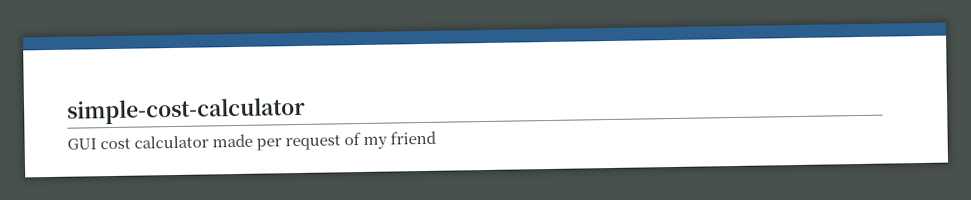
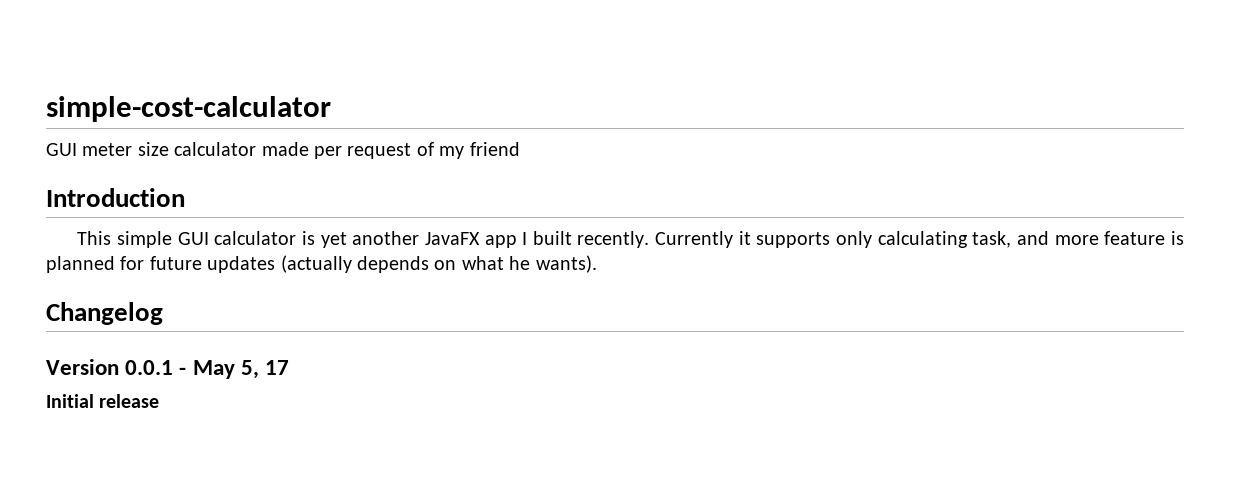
- GUI cost calculator made per request of my friend
+ GUI meter size calculator made per request of my friend
+ Introduction
+ This simple GUI calculator is yet another JavaFX app I built recently. Currently it supports only calculating task, and more feature is planned for future updates (actually depends on what he wants).
+ Changelog
+ Version 0.0.1 - May 5, 17
+ Initial release

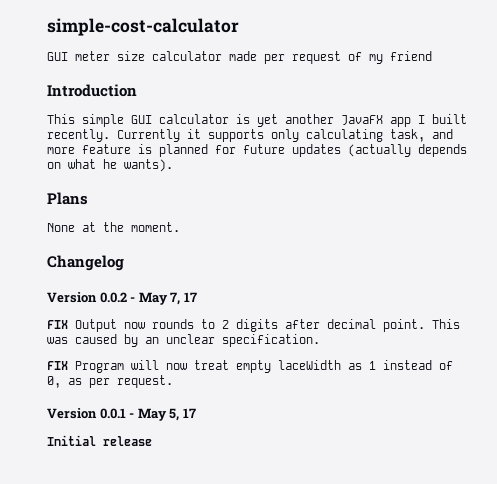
+ Plans
+ None at the moment.
  Changelog
+ Version 0.0.2 - May 7, 17
+ FIX Output now rounds to 2 digits after decimal point. This was caused by an unclear specification.
+ FIX Program will now treat empty laceWidth as 1 instead of 0, as per request.

